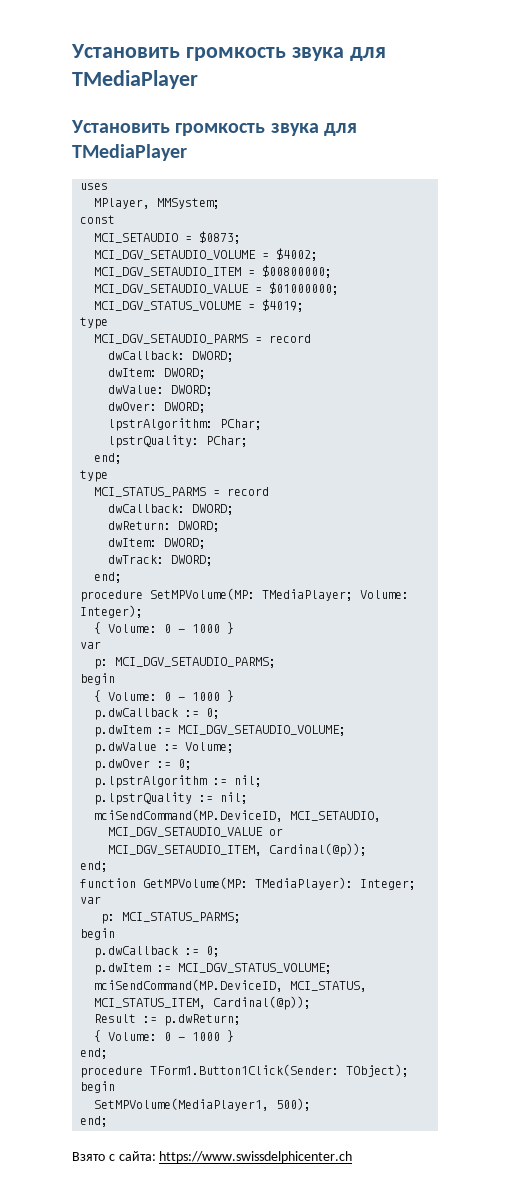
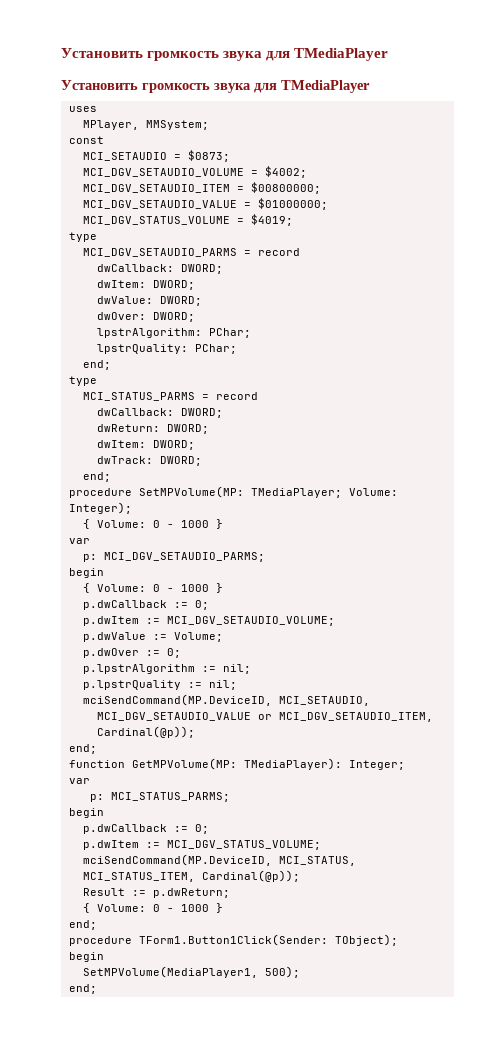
- Взято с сайта: https://www.swissdelphicenter.ch

